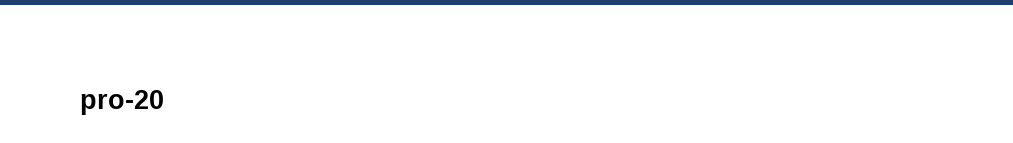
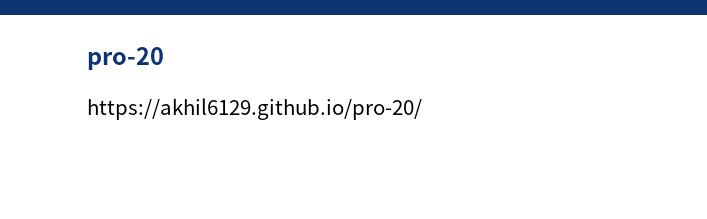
+ https://akhil6129.github.io/pro-20/

